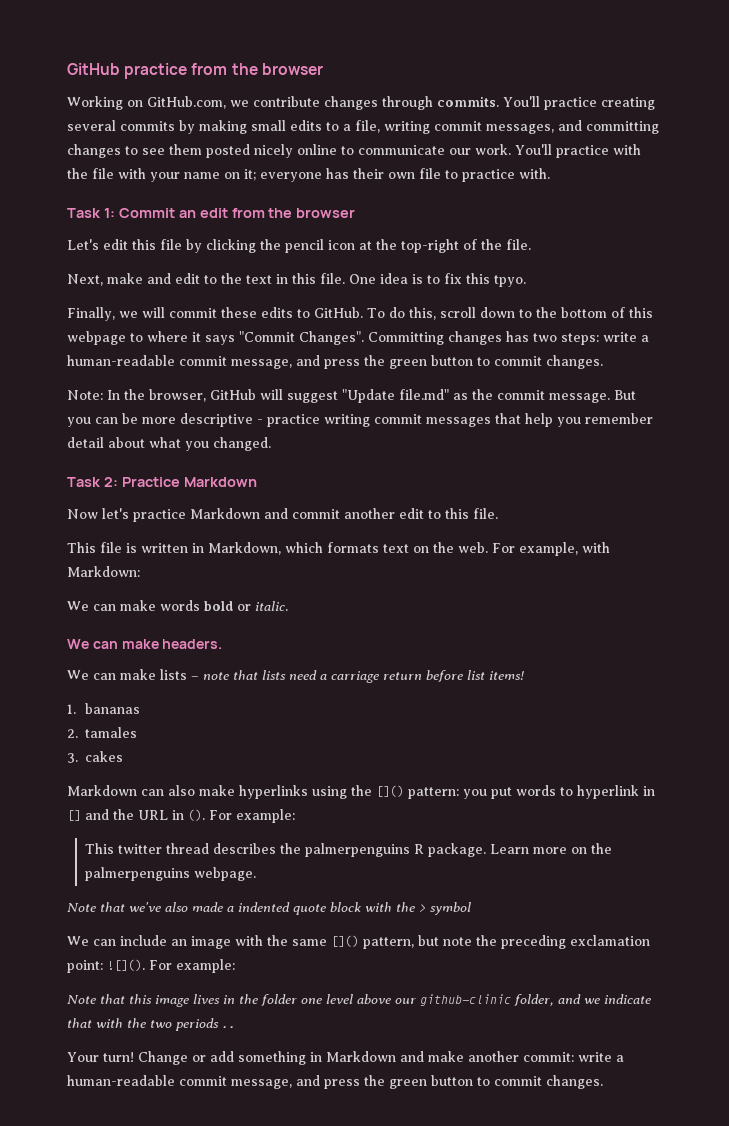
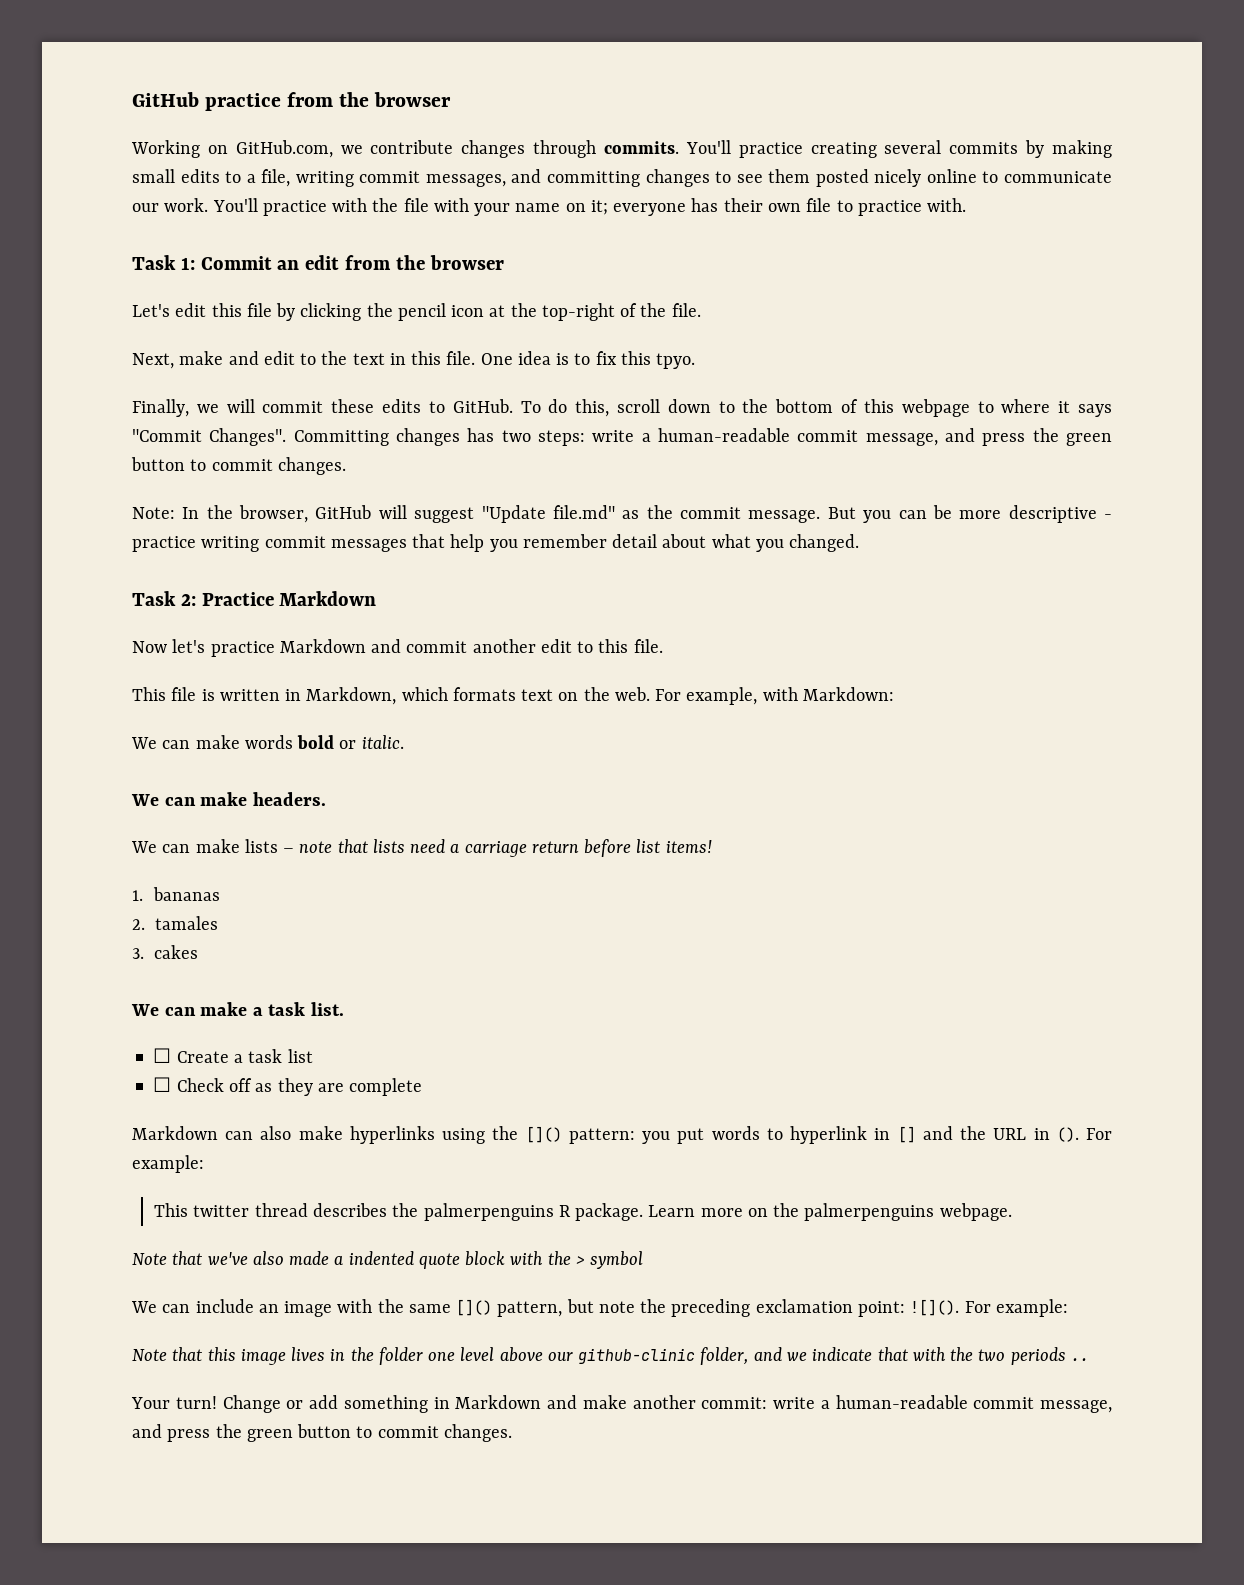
+ We can make a task list.
+ ☐ Create a task list
+ ☐ Check off as they are complete

